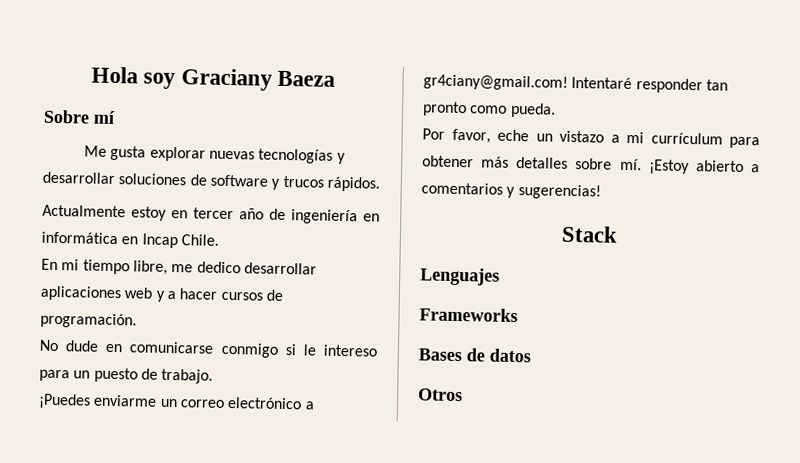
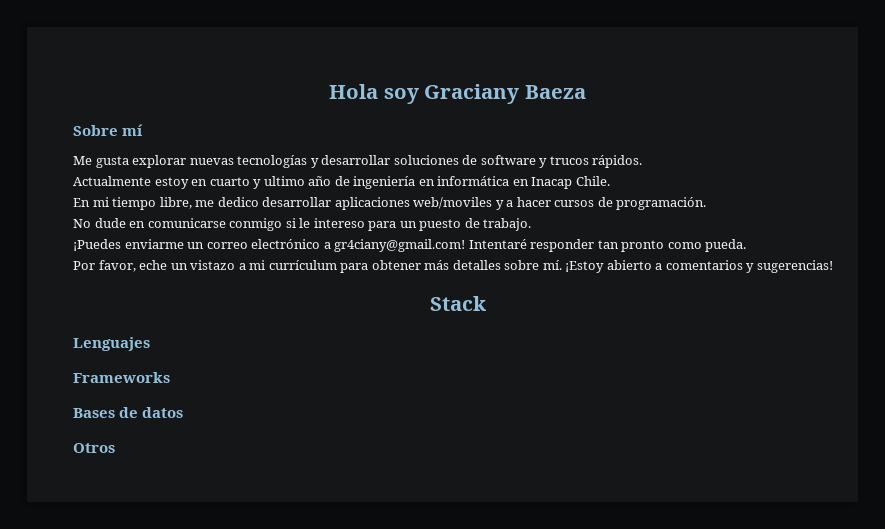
- Actualmente estoy en tercer año de ingeniería en informática en Incap Chile.
+ Actualmente estoy en cuarto y ultimo año de ingeniería en informática en Inacap Chile.
- En mi tiempo libre, me dedico desarrollar aplicaciones web y a hacer cursos de programación.
+ En mi tiempo libre, me dedico desarrollar aplicaciones web/moviles y a hacer cursos de programación.

